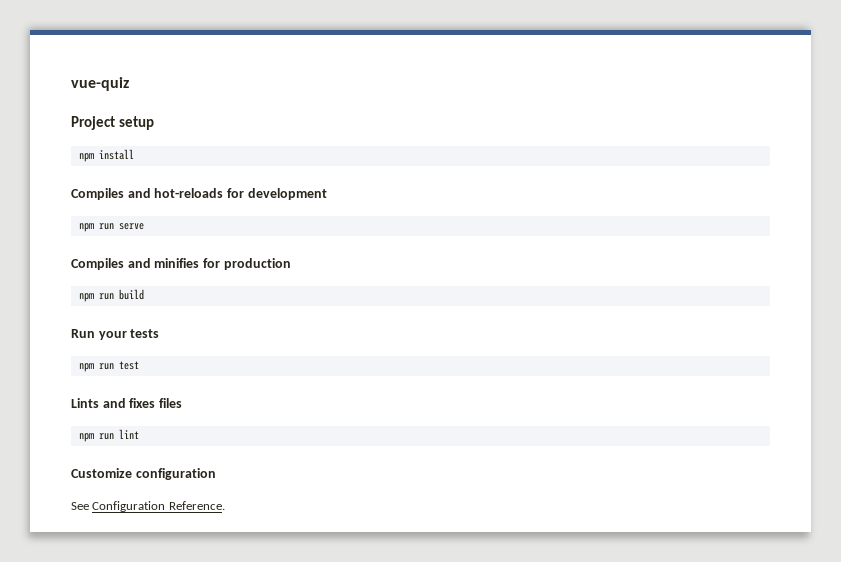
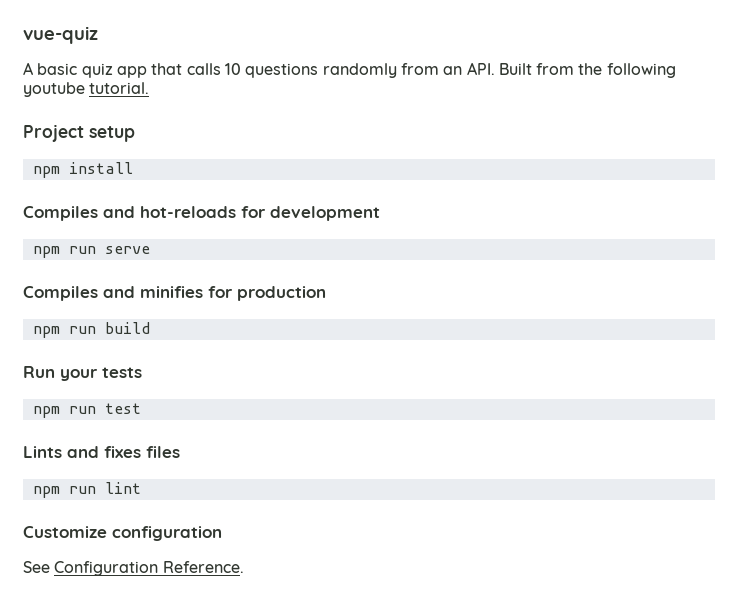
+ A basic quiz app that calls 10 questions randomly from an API. Built from the following youtube tutorial.

